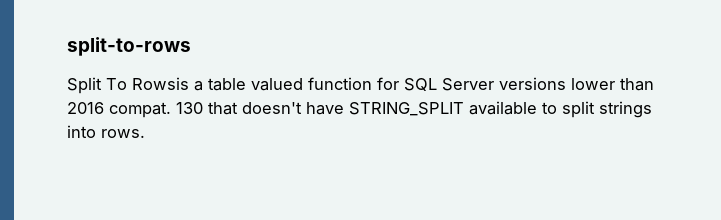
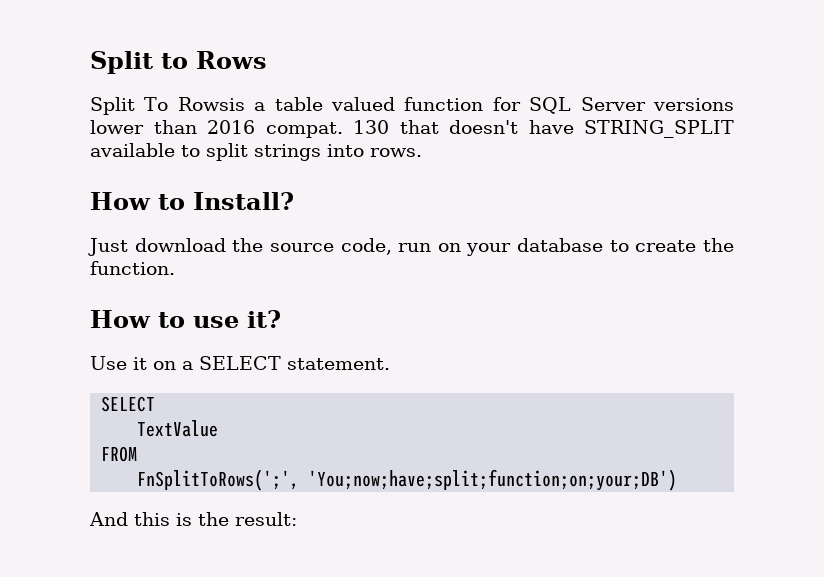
- split-to-rows
+ Split to Rows
+ How to Install?
+ Just download the source code, run on your database to create the function.
+ How to use it?
+ Use it on a SELECT statement.
+ SELECT
+ TextValue
+ FROM
+ FnSplitToRows(';', 'You;now;have;split;function;on;your;DB')
+ And this is the result:

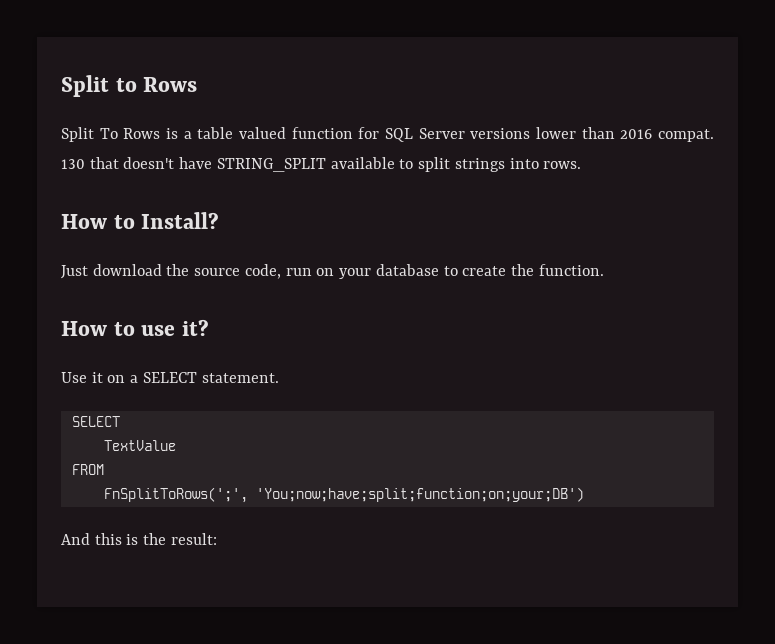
- Split To Rowsis a table valued function for SQL Server versions lower than 2016 compat.
+ Split To Rows is a table valued function for SQL Server versions lower than 2016 compat.

